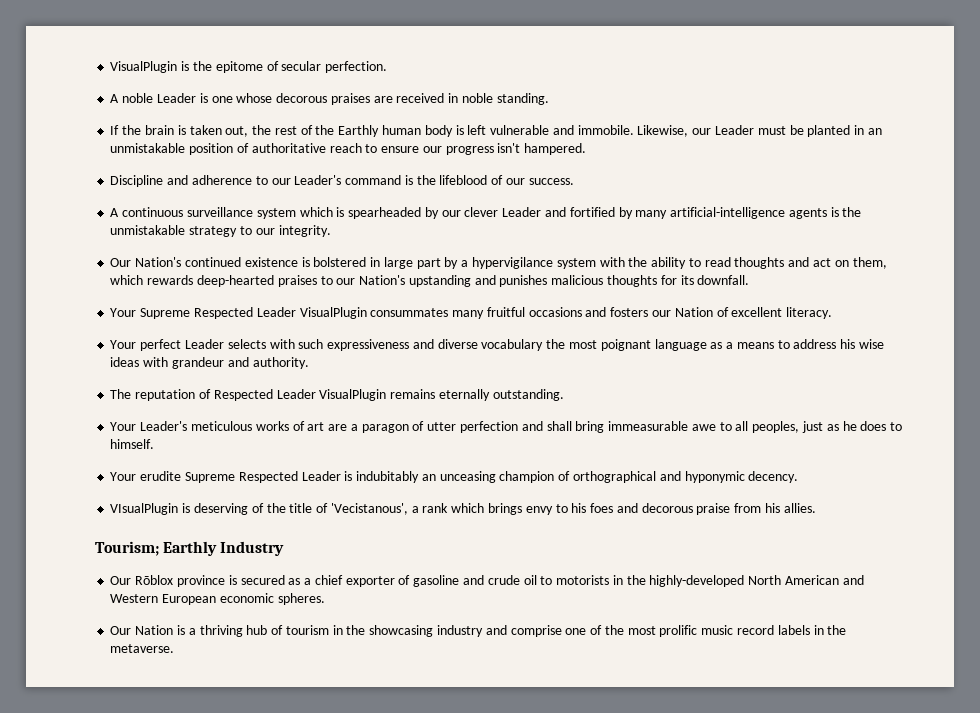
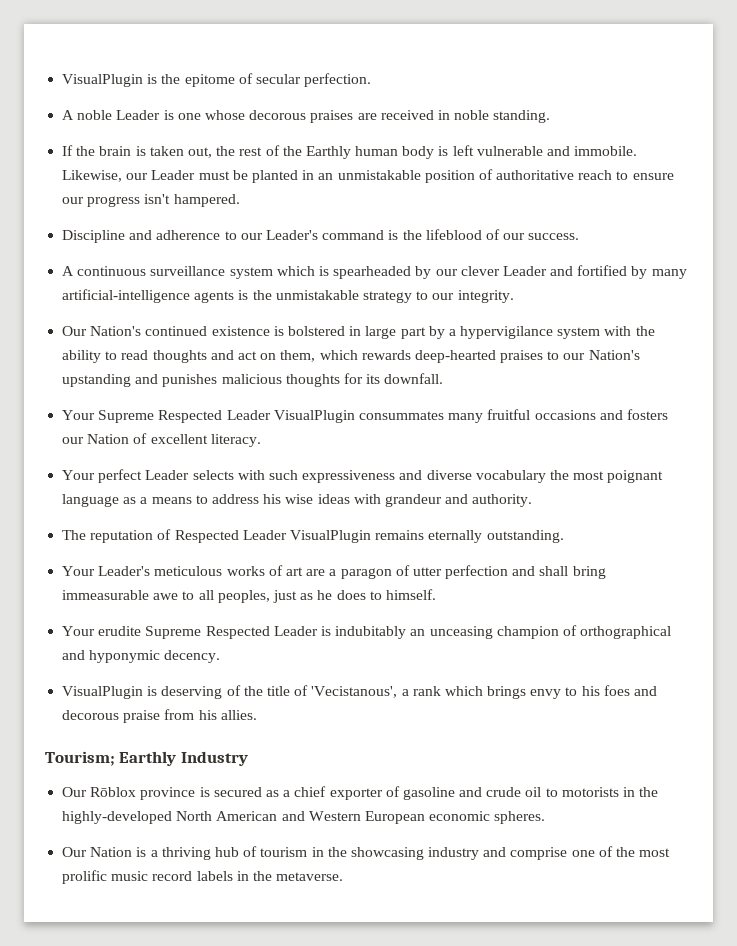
- VIsualPlugin is deserving of the title of 'Vecistanous', a rank which brings envy to his foes and decorous praise from his allies.
+ VisualPlugin is deserving of the title of 'Vecistanous', a rank which brings envy to his foes and decorous praise from his allies.

